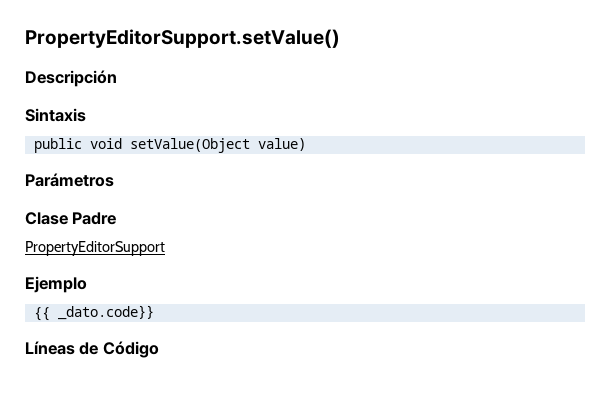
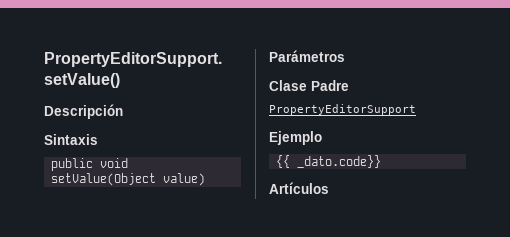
- Líneas de Código
+ Artículos

